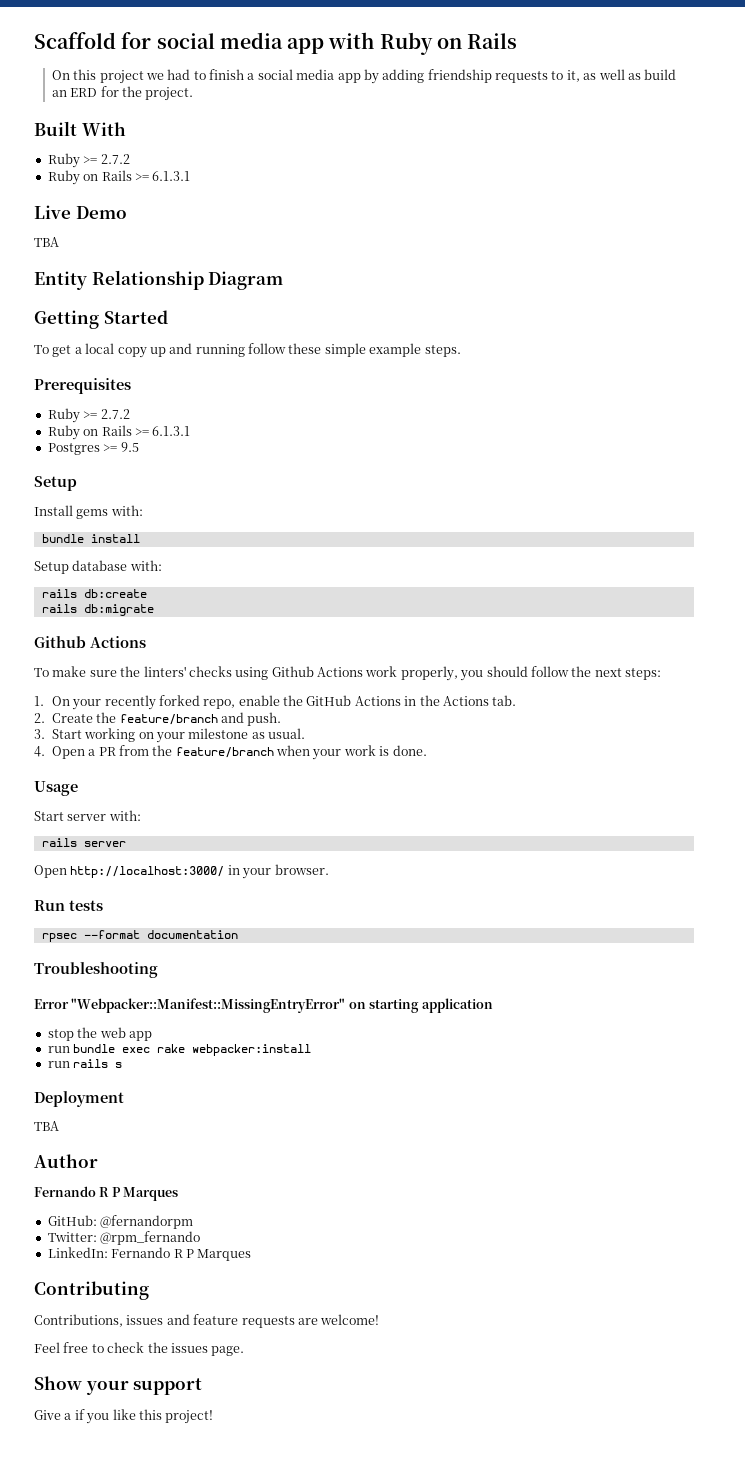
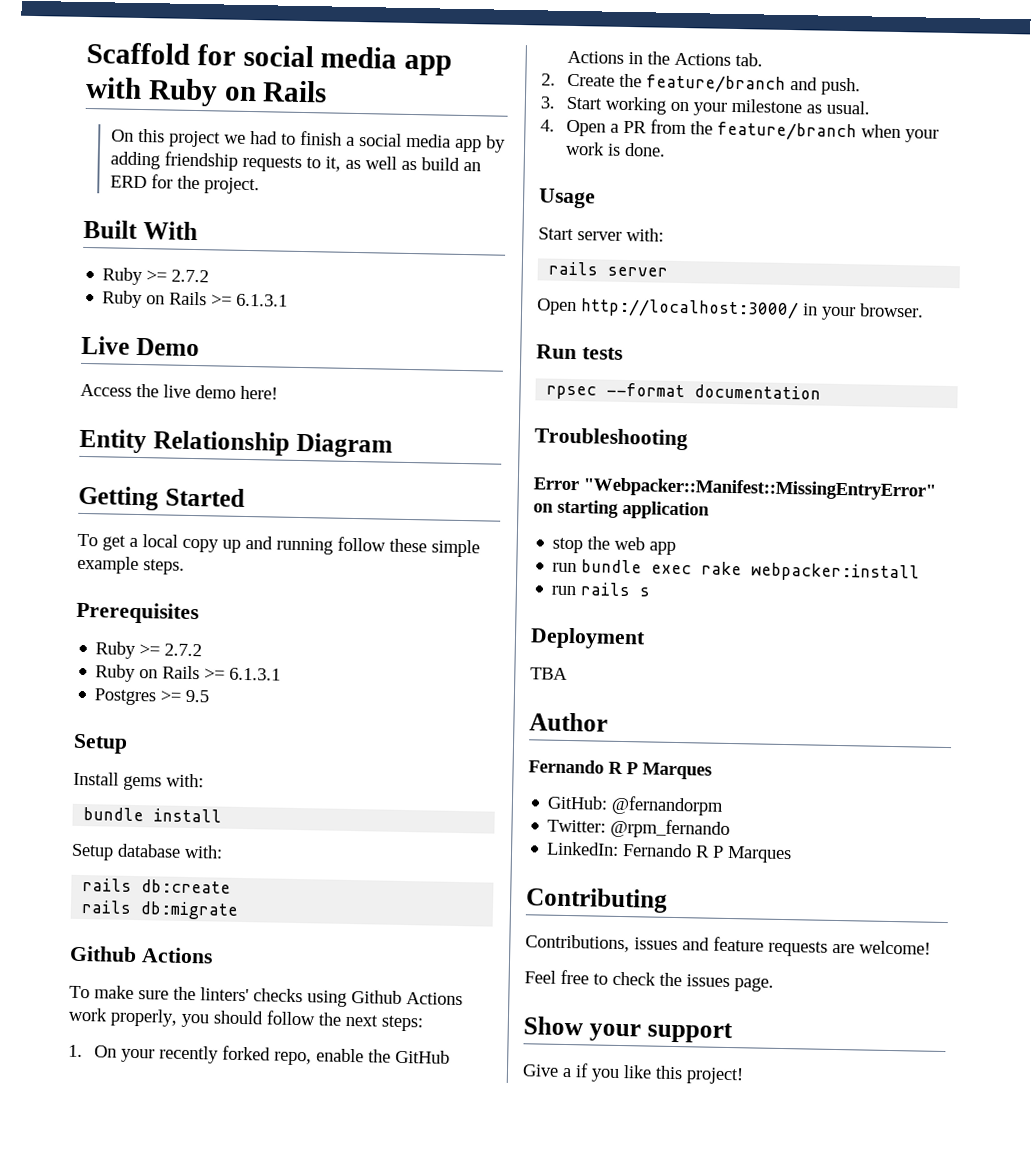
  Live Demo
- TBA
+ Access the live demo here!

